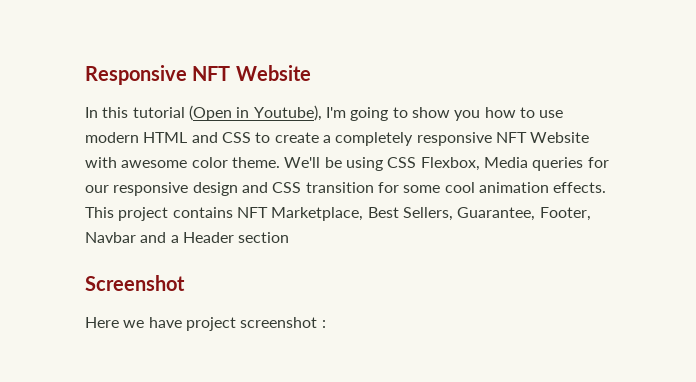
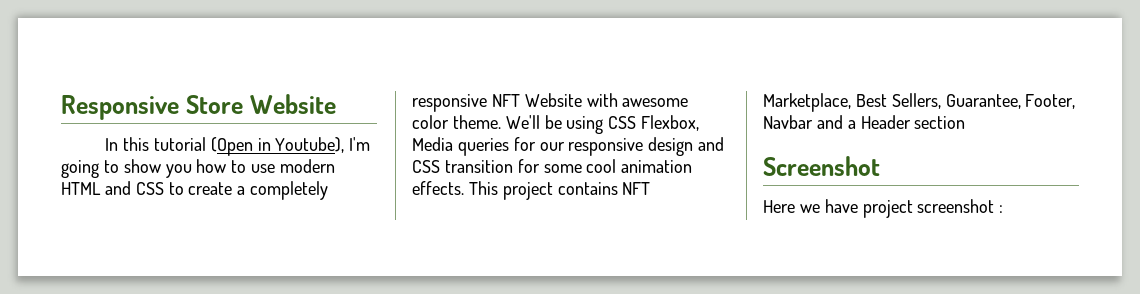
- Responsive NFT Website
+ Responsive Store Website

